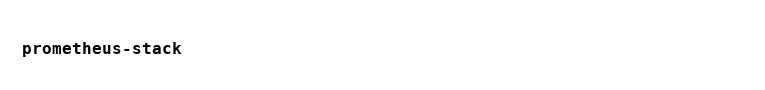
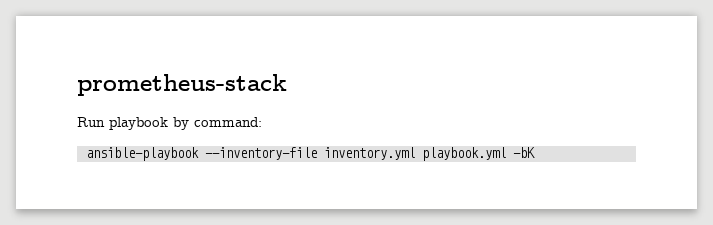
+ Run playbook by command:
+ ansible-playbook --inventory-file inventory.yml playbook.yml -bK

